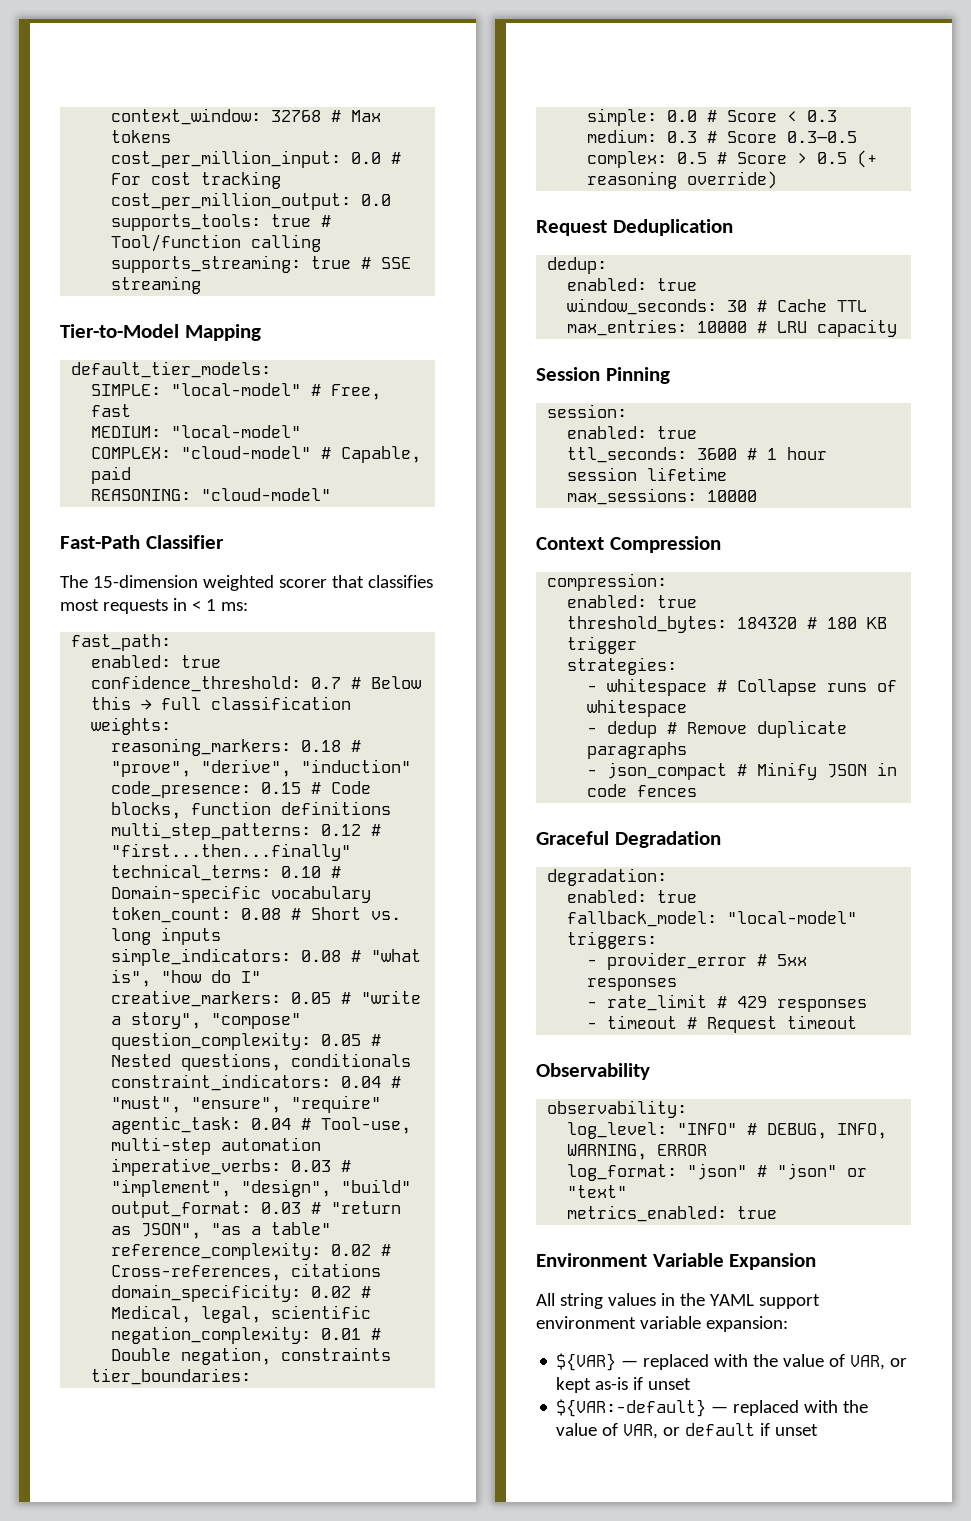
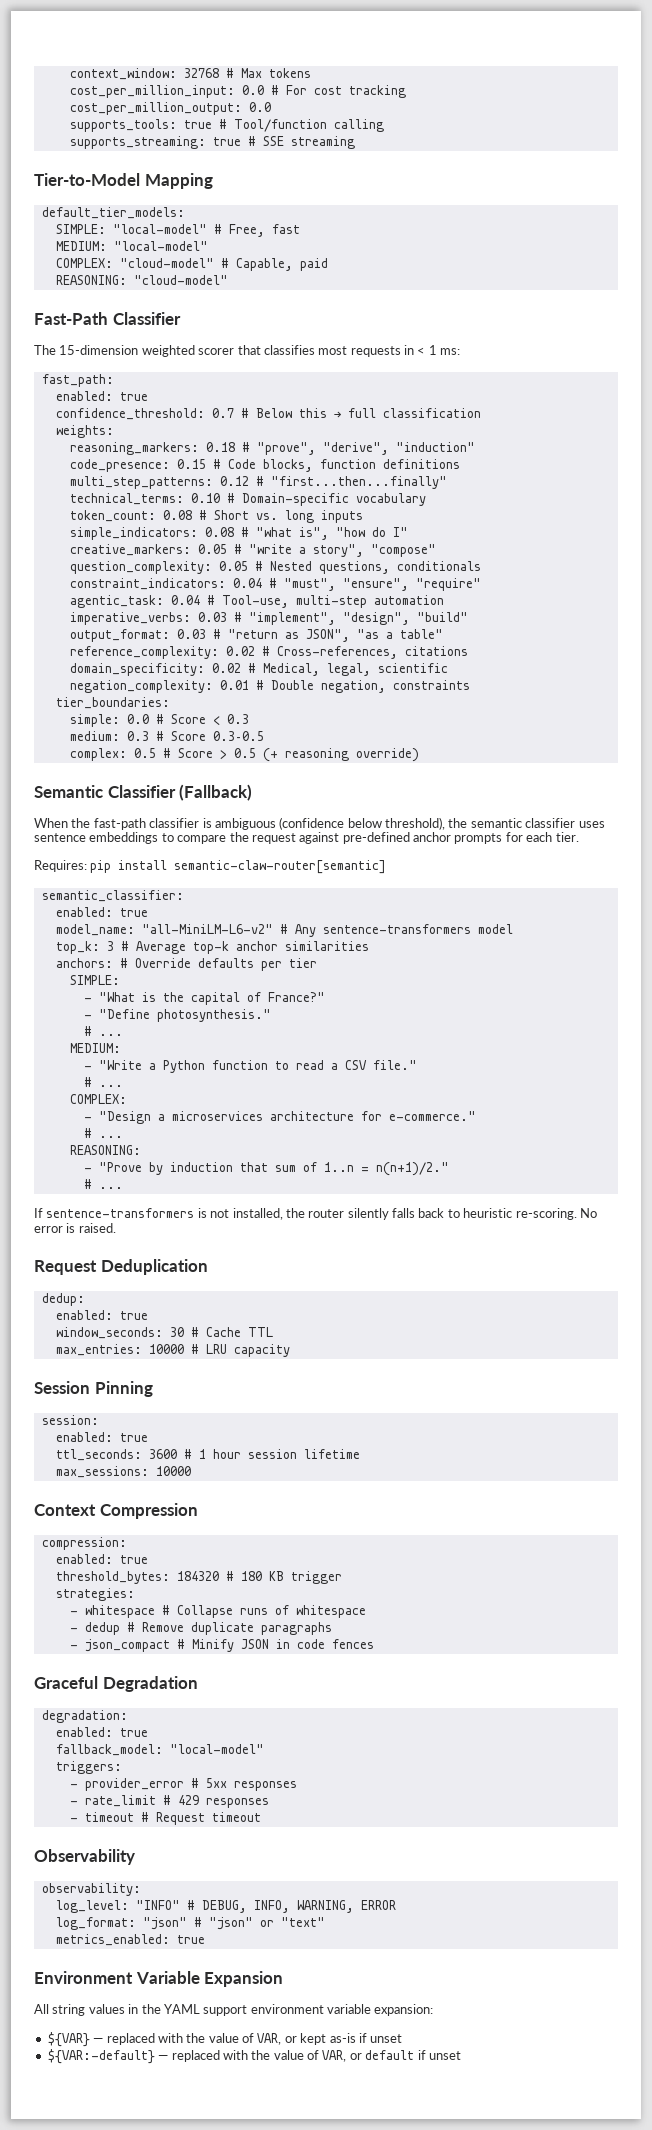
+ Semantic Classifier (Fallback)
+ When the fast-path classifier is ambiguous (confidence below threshold), the semantic classifier uses sentence embeddings to compare the request against pre-defined anchor prompts for each tier.
+ Requires: pip install semantic-claw-router[semantic]
+ semantic_classifier:
+ enabled: true
+ model_name: "all-MiniLM-L6-v2" # Any sentence-transformers model
+ top_k: 3 # Average top-k anchor similarities
+ anchors: # Override defaults per tier
+ SIMPLE:
+ - "What is the capital of France?"
+ - "Define photosynthesis."
+ # ...
+ MEDIUM:
+ - "Write a Python function to read a CSV file."
+ # ...
+ COMPLEX:
+ - "Design a microservices architecture for e-commerce."
+ # ...
+ REASONING:
+ - "Prove by induction that sum of 1..n = n(n+1)/2."
+ # ...
+ If sentence-transformers is not installed, the router silently falls back to heuristic re-scoring. No error is raised.

